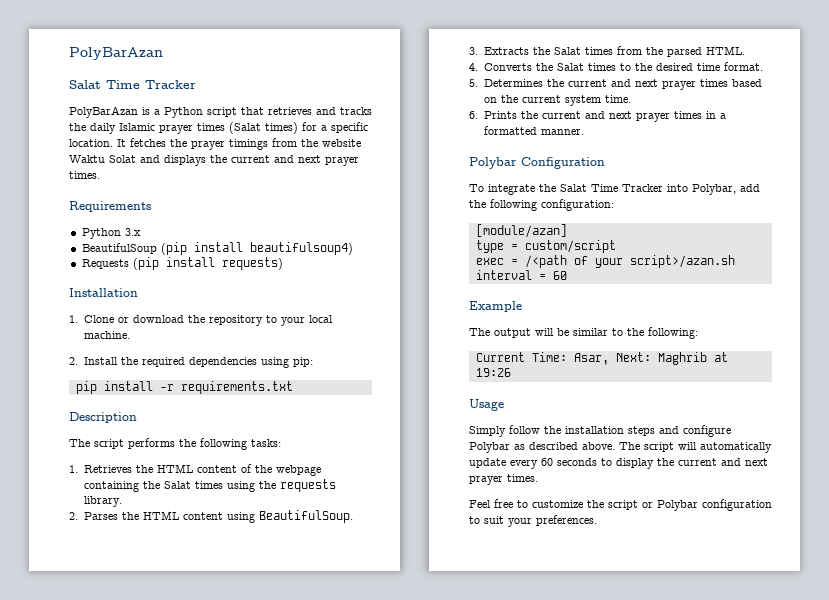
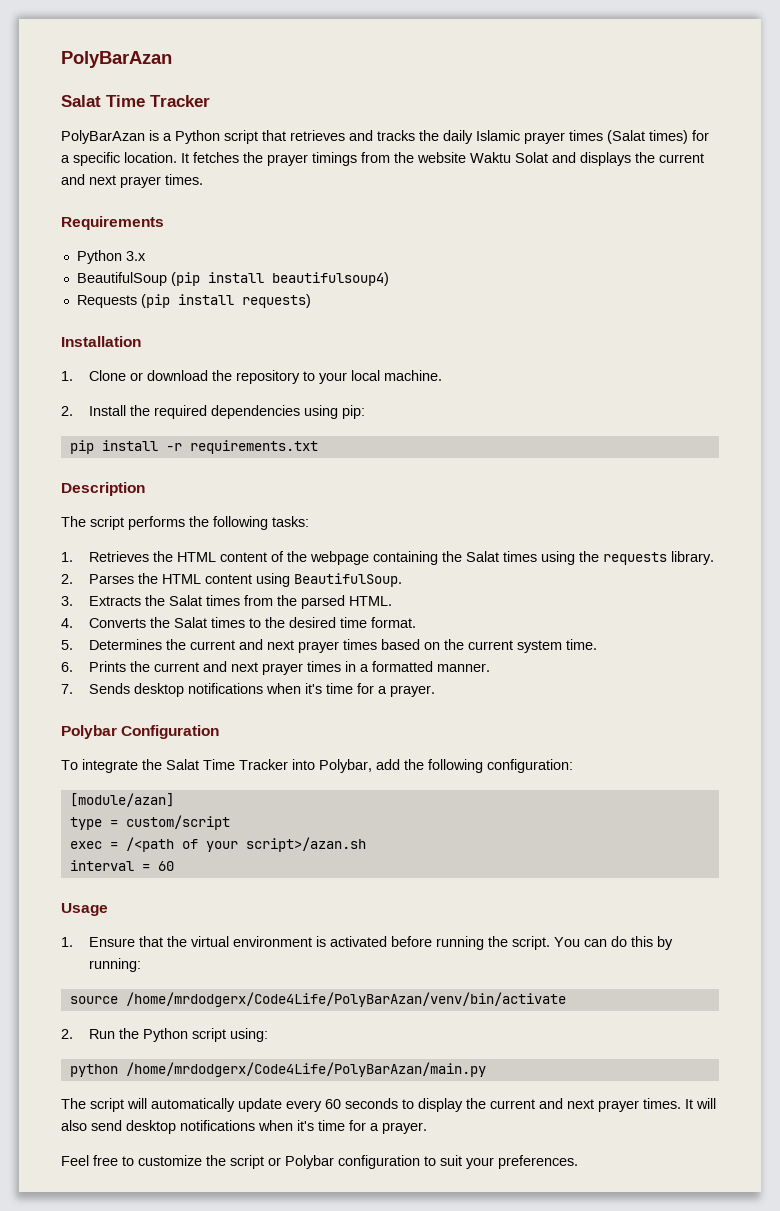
+ 7. Sends desktop notifications when it's time for a prayer.
- Example
- The output will be similar to the following:
- Current Time: Asar, Next: Maghrib at 19:26
  Usage
- Simply follow the installation steps and configure Polybar as described above. The script will automatically update every 60 seconds to display the current and next prayer times.
+ 1. Ensure that the virtual environment is activated before running the script. You can do this by running:
+ source /home/mrdodgerx/Code4Life/PolyBarAzan/venv/bin/activate
+ 2. Run the Python script using:
+ python /home/mrdodgerx/Code4Life/PolyBarAzan/main.py
+ The script will automatically update every 60 seconds to display the current and next prayer times. It will also send desktop notifications when it's time for a prayer.

